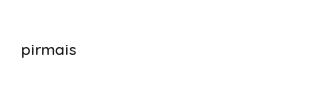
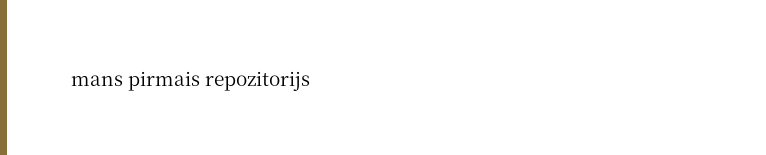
- pirmais
+ mans pirmais repozitorijs

